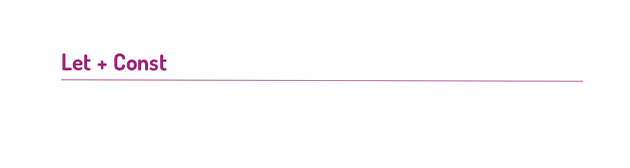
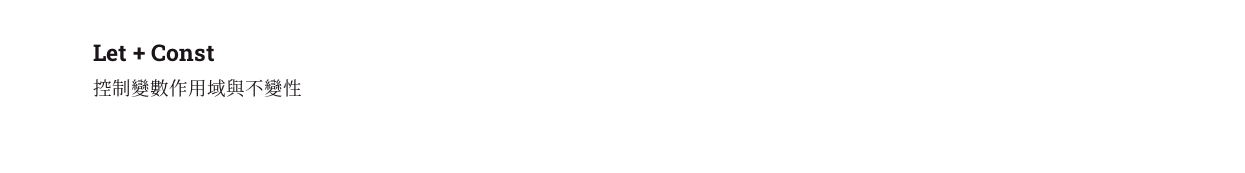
+ 控制變數作用域與不變性

